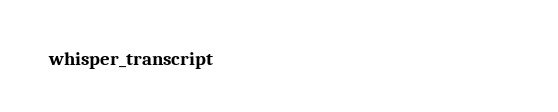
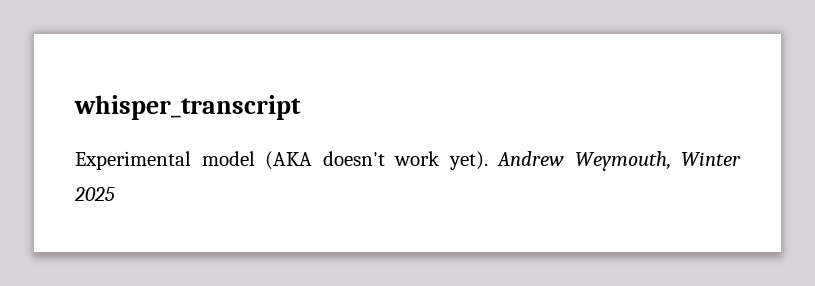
+ Experimental model (AKA doesn't work yet). Andrew Weymouth, Winter 2025

